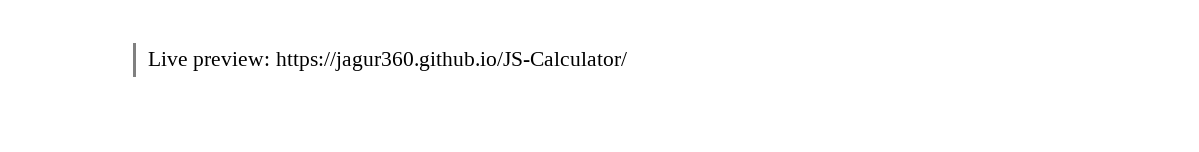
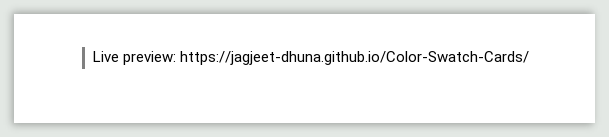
- Live preview: https://jagur360.github.io/JS-Calculator/
+ Live preview: https://jagjeet-dhuna.github.io/Color-Swatch-Cards/

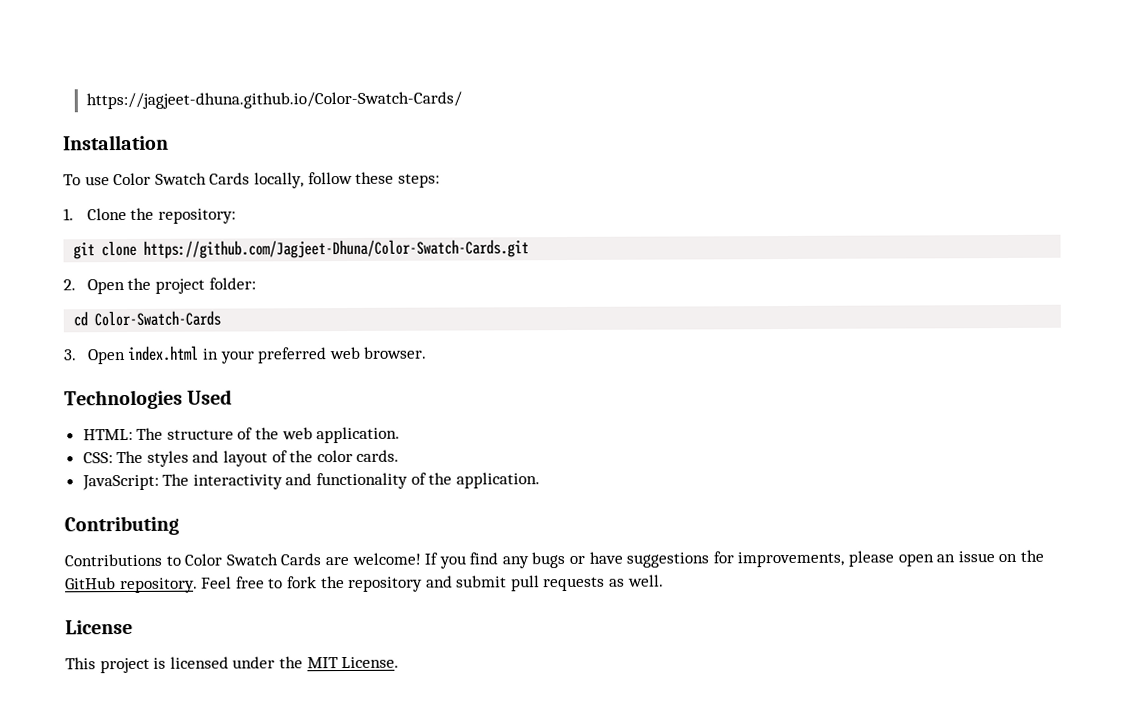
- Live preview: https://jagjeet-dhuna.github.io/Color-Swatch-Cards/
+ https://jagjeet-dhuna.github.io/Color-Swatch-Cards/
+ Installation
+ To use Color Swatch Cards locally, follow these steps:
+ 1. Clone the repository:
+ git clone https://github.com/Jagjeet-Dhuna/Color-Swatch-Cards.git
+ 2. Open the project folder:
+ cd Color-Swatch-Cards
+ 3. Open index.html in your preferred web browser.
+ Technologies Used
+ HTML: The structure of the web application.
+ CSS: The styles and layout of the color cards.
+ JavaScript: The interactivity and functionality of the application.
+ Contributing
+ Contributions to Color Swatch Cards are welcome! If you find any bugs or have suggestions for improvements, please open an issue on the GitHub repository. Feel free to fork the repository and submit pull requests as well.
+ License
+ This project is licensed under the MIT License.

